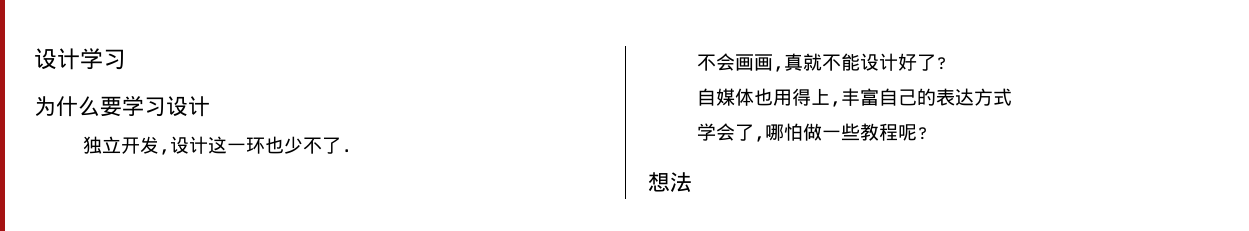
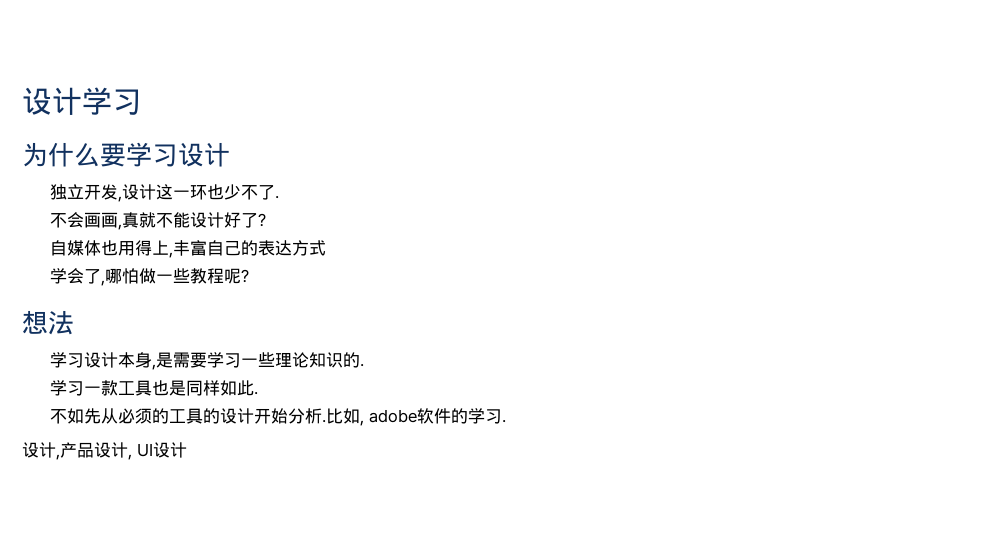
+ 学习设计本身,是需要学习一些理论知识的.
+ 学习一款工具也是同样如此.
+ 不如先从必须的工具的设计开始分析.比如, adobe软件的学习.
+ 设计,产品设计, UI设计

